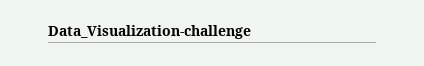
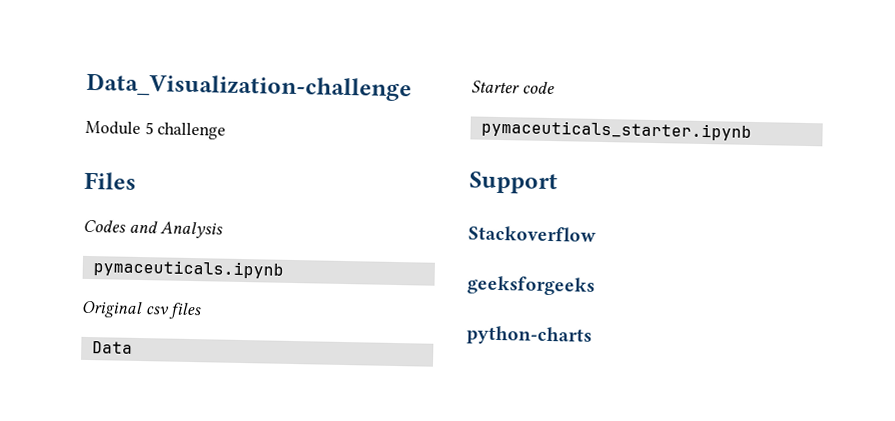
+ Module 5 challenge
+ Files
+ Codes and Analysis
+ pymaceuticals.ipynb
+ Original csv files
+ Data
+ Starter code
+ pymaceuticals_starter.ipynb
+ Support
+ Stackoverflow
+ geeksforgeeks
+ python-charts

